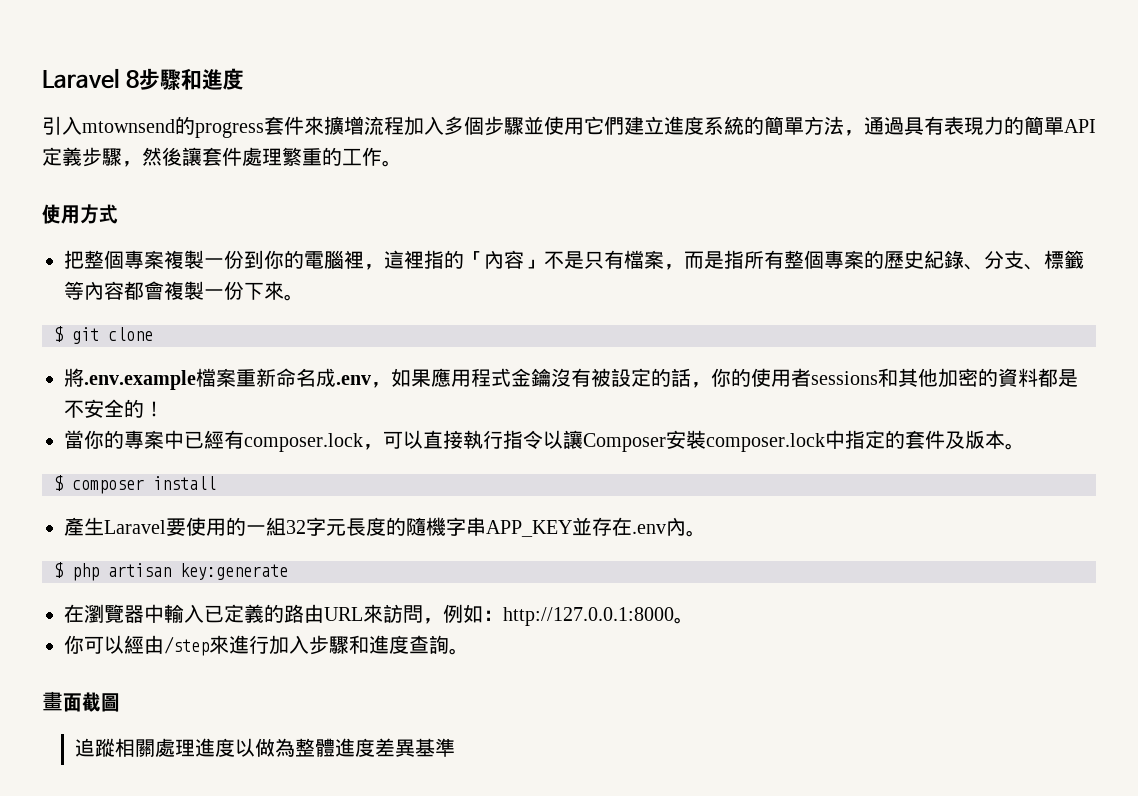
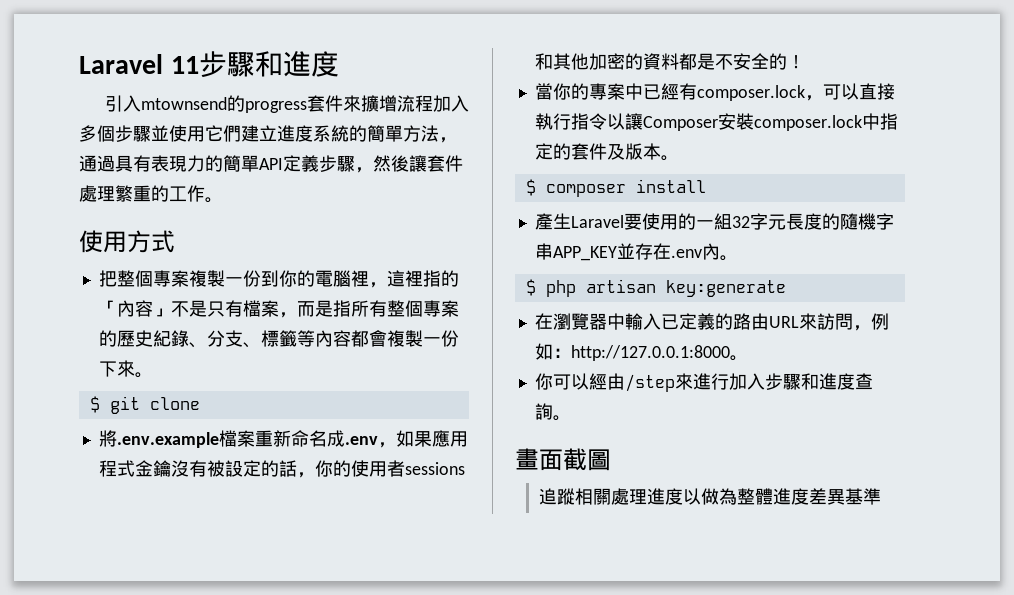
- Laravel 8步驟和進度
+ Laravel 11步驟和進度

